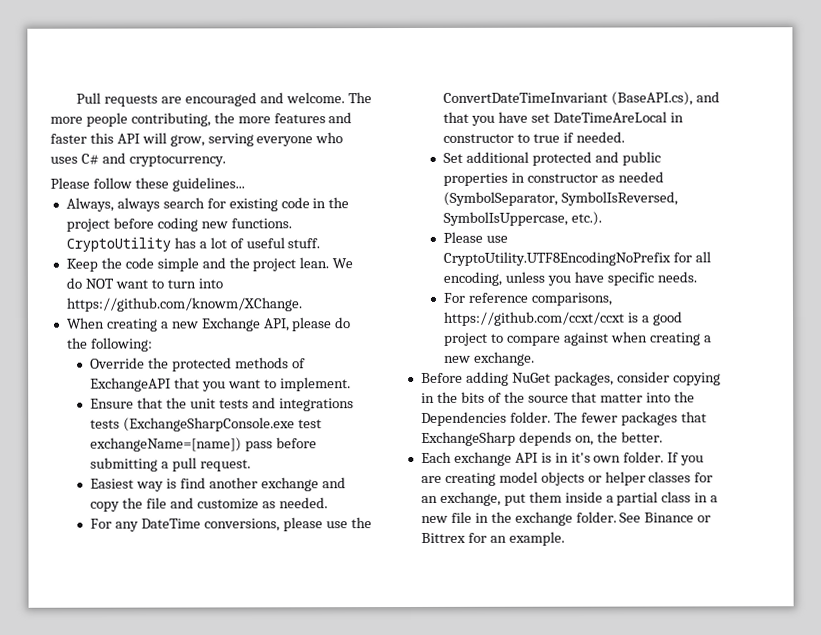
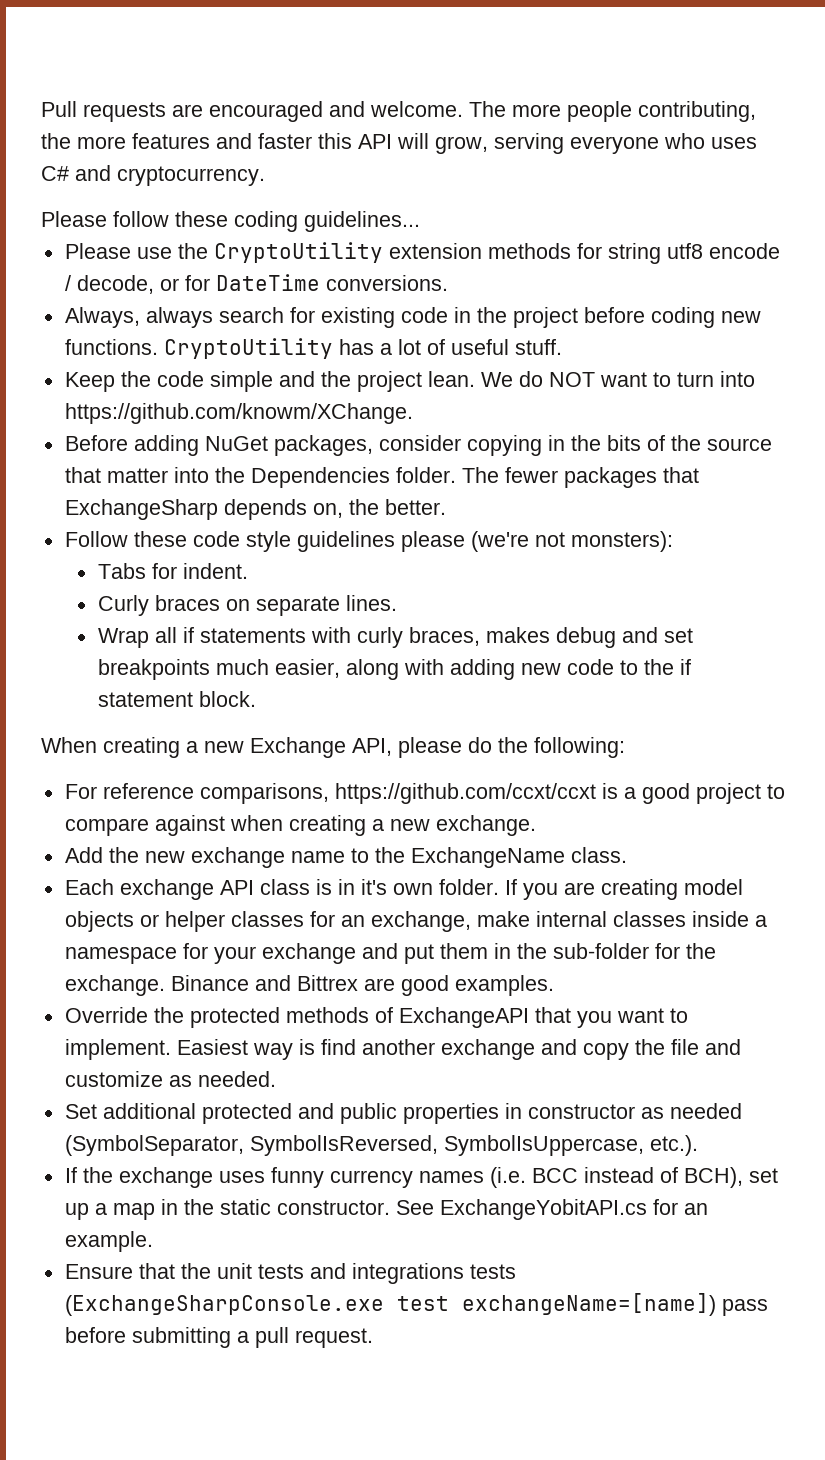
- Please follow these guidelines...
+ Please follow these coding guidelines...
+ Please use the CryptoUtility extension methods for string utf8 encode / decode, or for DateTime conversions.
- When creating a new Exchange API, please do the following:
- Override the protected methods of ExchangeAPI that you want to implement.
- Ensure that the unit tests and integrations tests (ExchangeSharpConsole.exe test exchangeName=[name]) pass before submitting a pull request.
- Easiest way is find another exchange and copy the file and customize as needed.
- For any DateTime conversions, please use the ConvertDateTimeInvariant (BaseAPI.cs), and that you have set DateTimeAreLocal in constructor to true if needed.
- Set additional protected and public properties in constructor as needed (SymbolSeparator, SymbolIsReversed, SymbolIsUppercase, etc.).
- Please use CryptoUtility.UTF8EncodingNoPrefix for all encoding, unless you have specific needs.
- For reference comparisons, https://github.com/ccxt/ccxt is a good project to compare against when creating a new exchange.
+ Follow these code style guidelines please (we're not monsters):
+ Tabs for indent.
+ Curly braces on separate lines.
+ Wrap all if statements with curly braces, makes debug and set breakpoints much easier, along with adding new code to the if statement block.
+ When creating a new Exchange API, please do the following:
+ For reference comparisons, https://github.com/ccxt/ccxt is a good project to compare against when creating a new exchange.
+ Add the new exchange name to the ExchangeName class.
- Each exchange API is in it's own folder.
+ Each exchange API class is in it's own folder.
- If you are creating model objects or helper classes for an exchange, put them inside a partial class in a new file in the exchange folder. See Binance or Bittrex for an example.
+ If you are creating model objects or helper classes for an exchange, make internal classes inside a namespace for your exchange and put them in the sub-folder for the exchange. Binance and Bittrex are good examples.
+ Override the protected methods of ExchangeAPI that you want to implement. Easiest way is find another exchange and copy the file and customize as needed.
+ Set additional protected and public properties in constructor as needed (SymbolSeparator, SymbolIsReversed, SymbolIsUppercase, etc.).
+ If the exchange uses funny currency names (i.e. BCC instead of BCH), set up a map in the static constructor. See ExchangeYobitAPI.cs for an example.
+ Ensure that the unit tests and integrations tests (ExchangeSharpConsole.exe test exchangeName=[name]) pass before submitting a pull request.

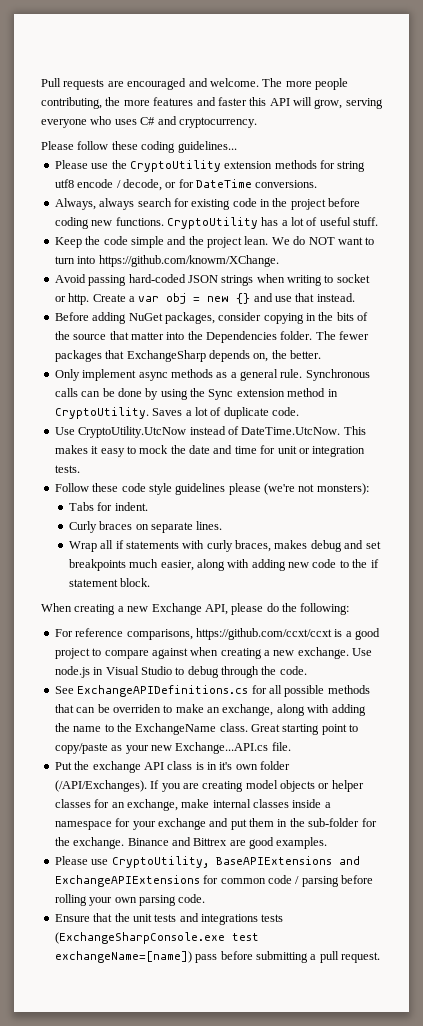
+ Avoid passing hard-coded JSON strings when writing to socket or http. Create a var obj = new {} and use that instead.
+ Only implement async methods as a general rule. Synchronous calls can be done by using the Sync extension method in CryptoUtility. Saves a lot of duplicate code.
+ Use CryptoUtility.UtcNow instead of DateTime.UtcNow. This makes it easy to mock the date and time for unit or integration tests.
- For reference comparisons, https://github.com/ccxt/ccxt is a good project to compare against when creating a new exchange.
- Add the new exchange name to the ExchangeName class.
- Each exchange API class is in it's own folder.
+ For reference comparisons, https://github.com/ccxt/ccxt is a good project to compare against when creating a new exchange. Use node.js in Visual Studio to debug through the code.
+ See ExchangeAPIDefinitions.cs for all possible methods that can be overriden to make an exchange, along with adding the name to the ExchangeName class. Great starting point to copy/paste as your new Exchange...API.cs file.
+ Put the exchange API class is in it's own folder (/API/Exchanges).
- Override the protected methods of ExchangeAPI that you want to implement. Easiest way is find another exchange and copy the file and customize as needed.
- Set additional protected and public properties in constructor as needed (SymbolSeparator, SymbolIsReversed, SymbolIsUppercase, etc.).
- If the exchange uses funny currency names (i.e. BCC instead of BCH), set up a map in the static constructor. See ExchangeYobitAPI.cs for an example.
+ Please use CryptoUtility, BaseAPIExtensions and ExchangeAPIExtensions for common code / parsing before rolling your own parsing code.

